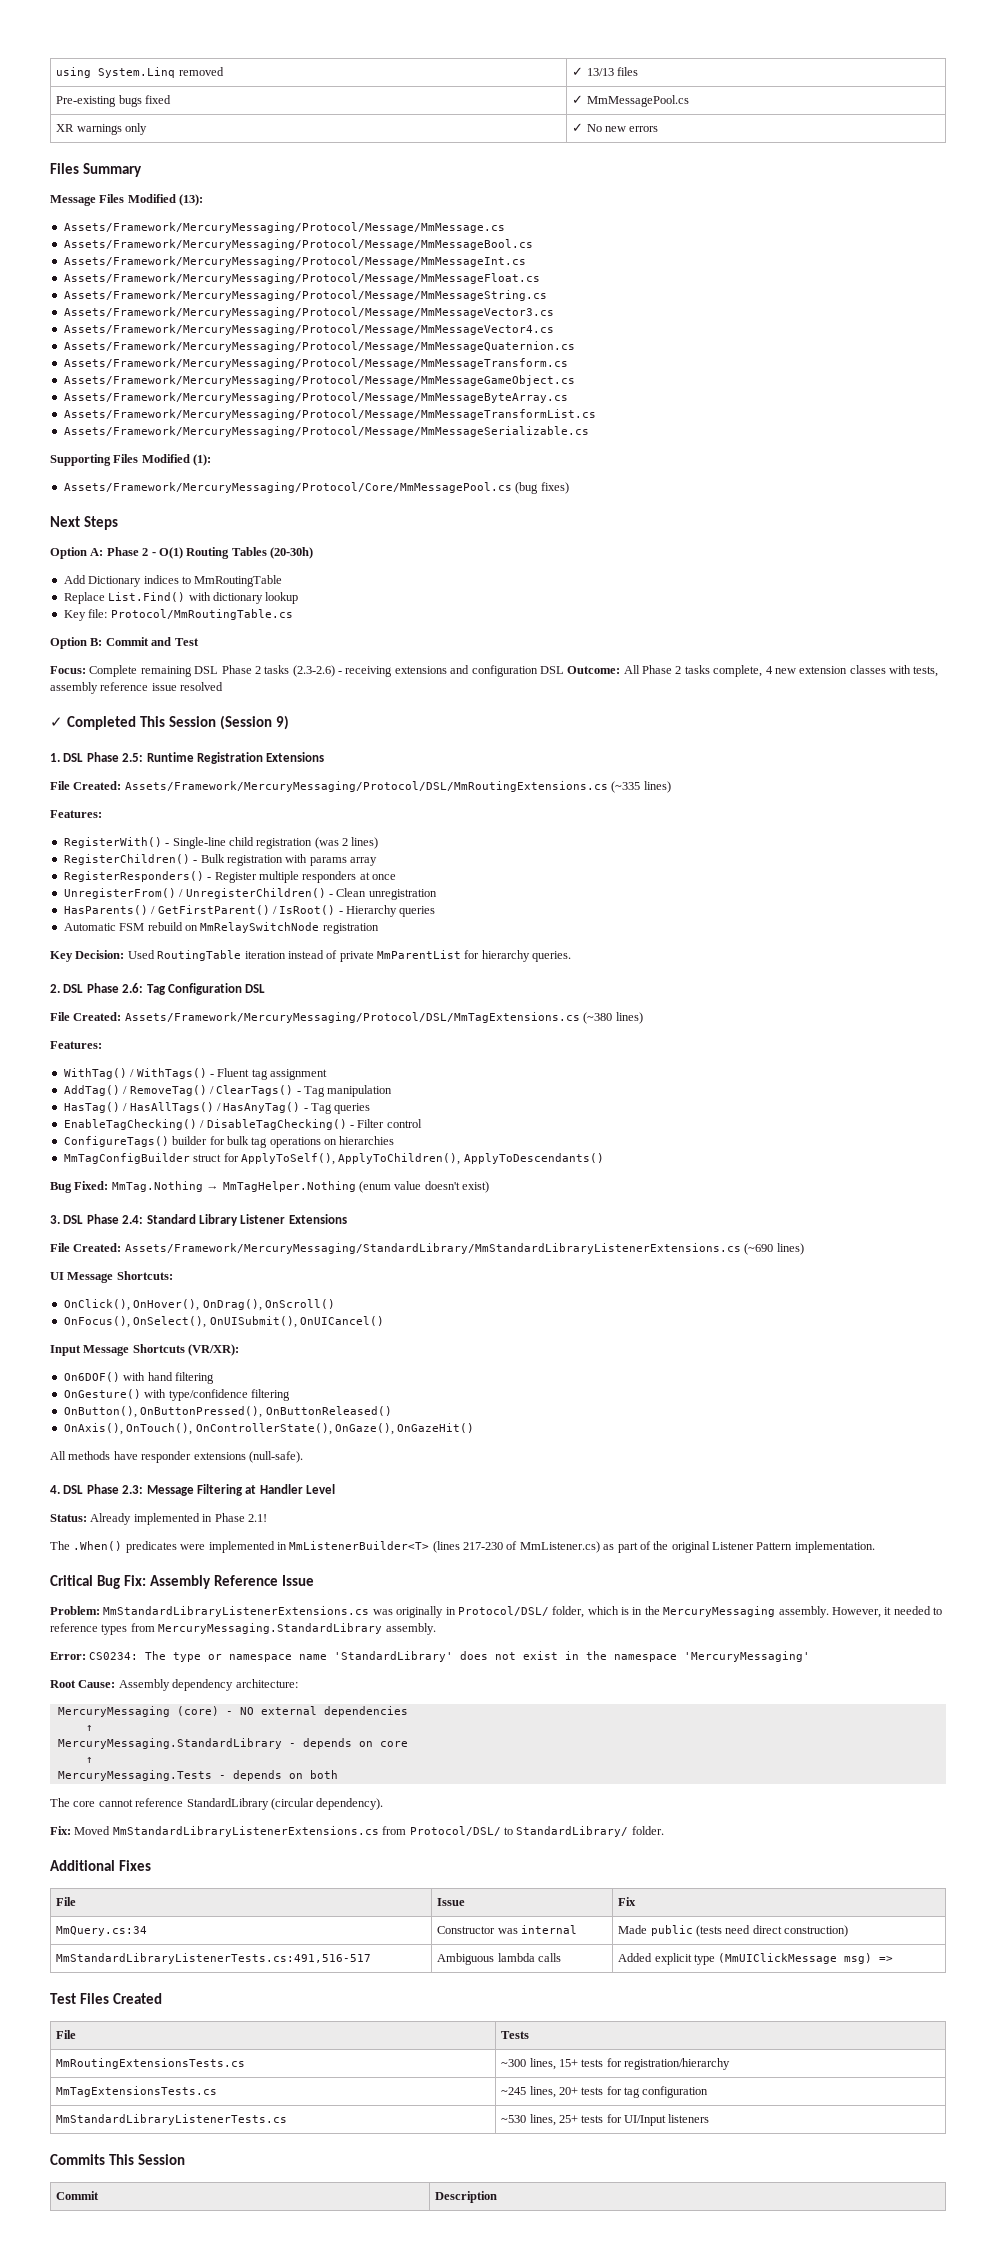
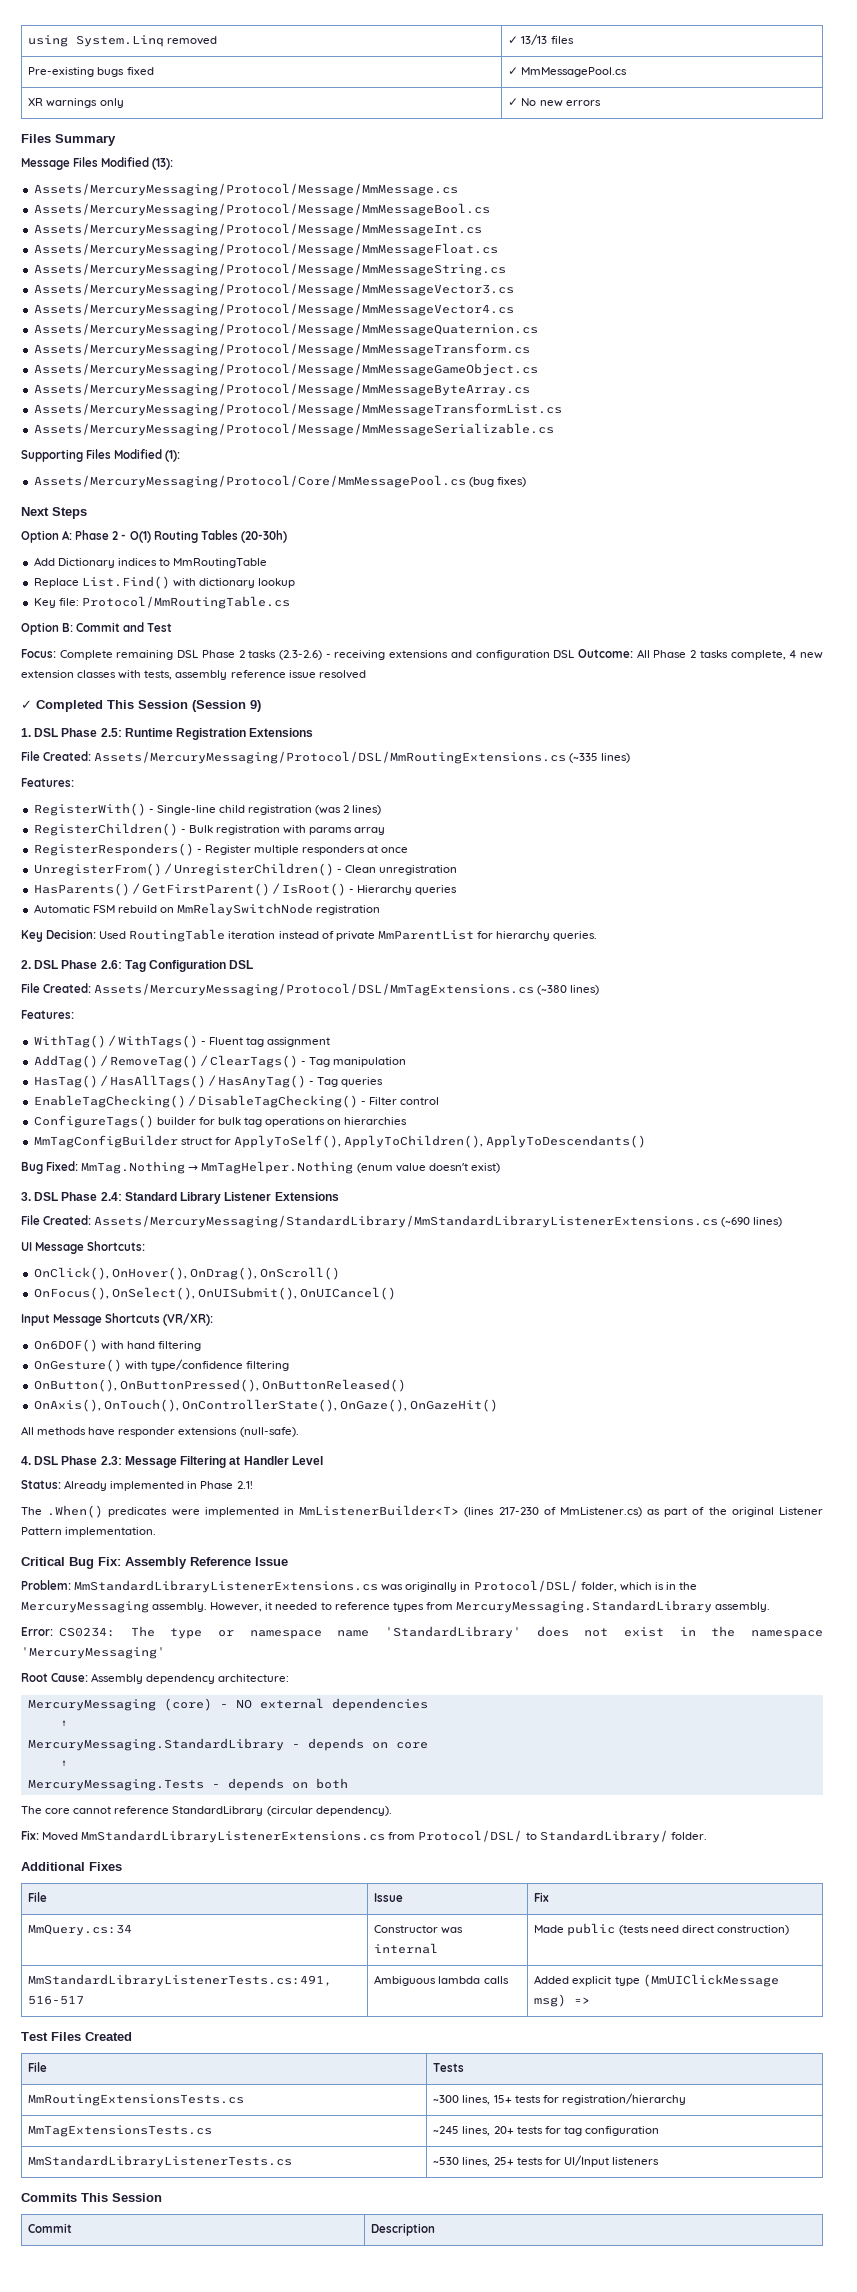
- Assets/Framework/MercuryMessaging/Protocol/Message/MmMessage.cs
- Assets/Framework/MercuryMessaging/Protocol/Message/MmMessageBool.cs
- Assets/Framework/MercuryMessaging/Protocol/Message/MmMessageInt.cs
- Assets/Framework/MercuryMessaging/Protocol/Message/MmMessageFloat.cs
- Assets/Framework/MercuryMessaging/Protocol/Message/MmMessageString.cs
- Assets/Framework/MercuryMessaging/Protocol/Message/MmMessageVector3.cs
- Assets/Framework/MercuryMessaging/Protocol/Message/MmMessageVector4.cs
- Assets/Framework/MercuryMessaging/Protocol/Message/MmMessageQuaternion.cs
- Assets/Framework/MercuryMessaging/Protocol/Message/MmMessageTransform.cs
- Assets/Framework/MercuryMessaging/Protocol/Message/MmMessageGameObject.cs
- Assets/Framework/MercuryMessaging/Protocol/Message/MmMessageByteArray.cs
- Assets/Framework/MercuryMessaging/Protocol/Message/MmMessageTransformList.cs
- Assets/Framework/MercuryMessaging/Protocol/Message/MmMessageSerializable.cs
+ Assets/MercuryMessaging/Protocol/Message/MmMessage.cs
+ Assets/MercuryMessaging/Protocol/Message/MmMessageBool.cs
+ Assets/MercuryMessaging/Protocol/Message/MmMessageInt.cs
+ Assets/MercuryMessaging/Protocol/Message/MmMessageFloat.cs
+ Assets/MercuryMessaging/Protocol/Message/MmMessageString.cs
+ Assets/MercuryMessaging/Protocol/Message/MmMessageVector3.cs
+ Assets/MercuryMessaging/Protocol/Message/MmMessageVector4.cs
+ Assets/MercuryMessaging/Protocol/Message/MmMessageQuaternion.cs
+ Assets/MercuryMessaging/Protocol/Message/MmMessageTransform.cs
+ Assets/MercuryMessaging/Protocol/Message/MmMessageGameObject.cs
+ Assets/MercuryMessaging/Protocol/Message/MmMessageByteArray.cs
+ Assets/MercuryMessaging/Protocol/Message/MmMessageTransformList.cs
+ Assets/MercuryMessaging/Protocol/Message/MmMessageSerializable.cs
- Assets/Framework/MercuryMessaging/Protocol/Core/MmMessagePool.cs (bug fixes)
+ Assets/MercuryMessaging/Protocol/Core/MmMessagePool.cs (bug fixes)
- File Created: Assets/Framework/MercuryMessaging/Protocol/DSL/MmRoutingExtensions.cs (~335 lines)
+ File Created: Assets/MercuryMessaging/Protocol/DSL/MmRoutingExtensions.cs (~335 lines)
- File Created: Assets/Framework/MercuryMessaging/Protocol/DSL/MmTagExtensions.cs (~380 lines)
+ File Created: Assets/MercuryMessaging/Protocol/DSL/MmTagExtensions.cs (~380 lines)
- File Created: Assets/Framework/MercuryMessaging/StandardLibrary/MmStandardLibraryListenerExtensions.cs (~690 lines)
+ File Created: Assets/MercuryMessaging/StandardLibrary/MmStandardLibraryListenerExtensions.cs (~690 lines)

